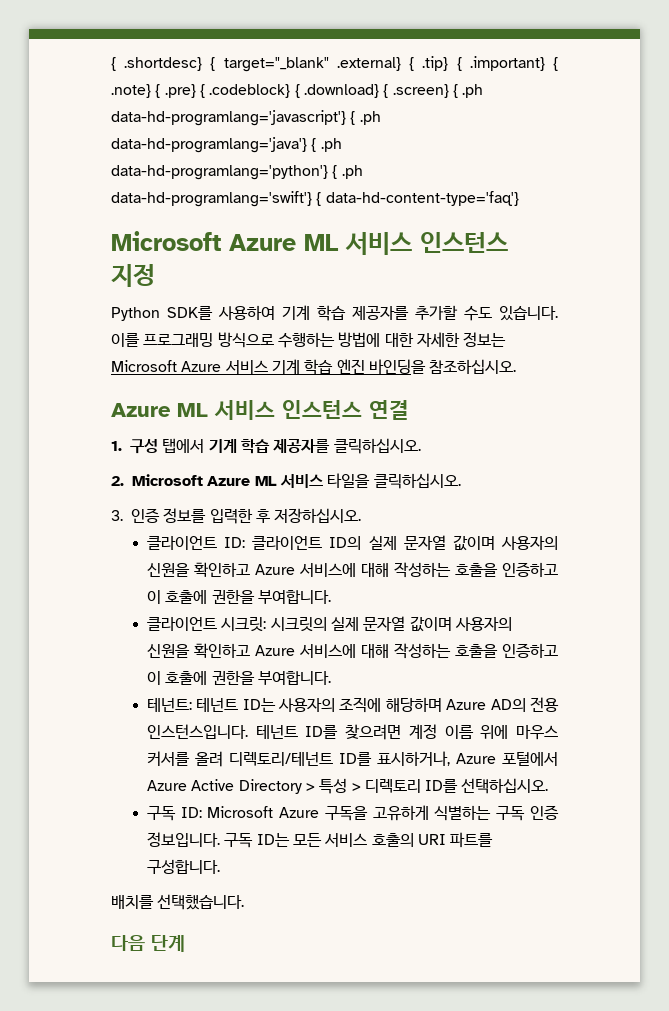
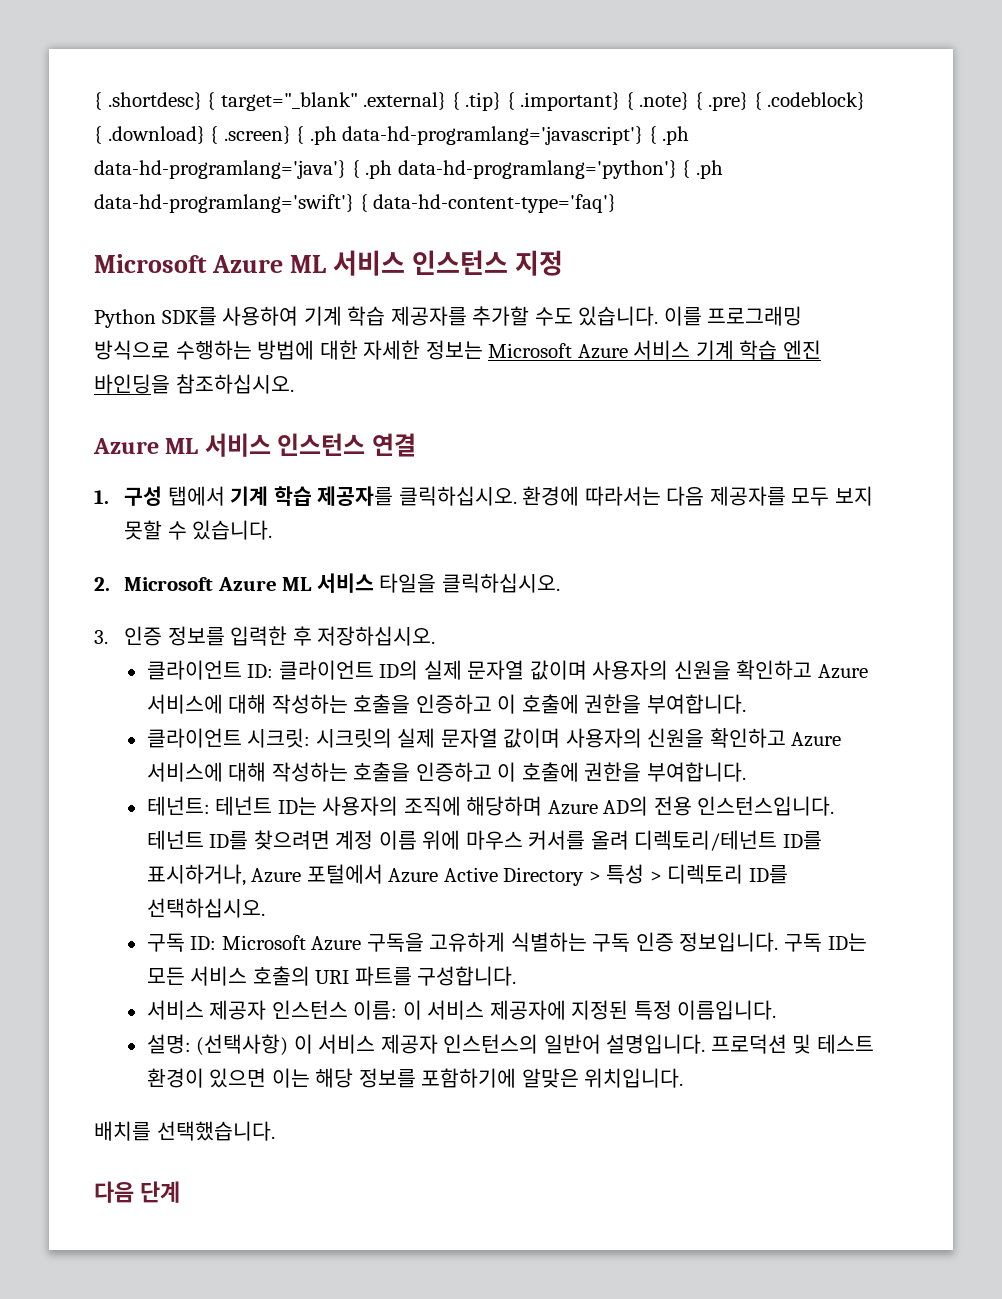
+ 환경에 따라서는 다음 제공자를 모두 보지 못할 수 있습니다.
+ 서비스 제공자 인스턴스 이름: 이 서비스 제공자에 지정된 특정 이름입니다.
+ 설명: (선택사항) 이 서비스 제공자 인스턴스의 일반어 설명입니다. 프로덕션 및 테스트 환경이 있으면 이는 해당 정보를 포함하기에 알맞은 위치입니다.

